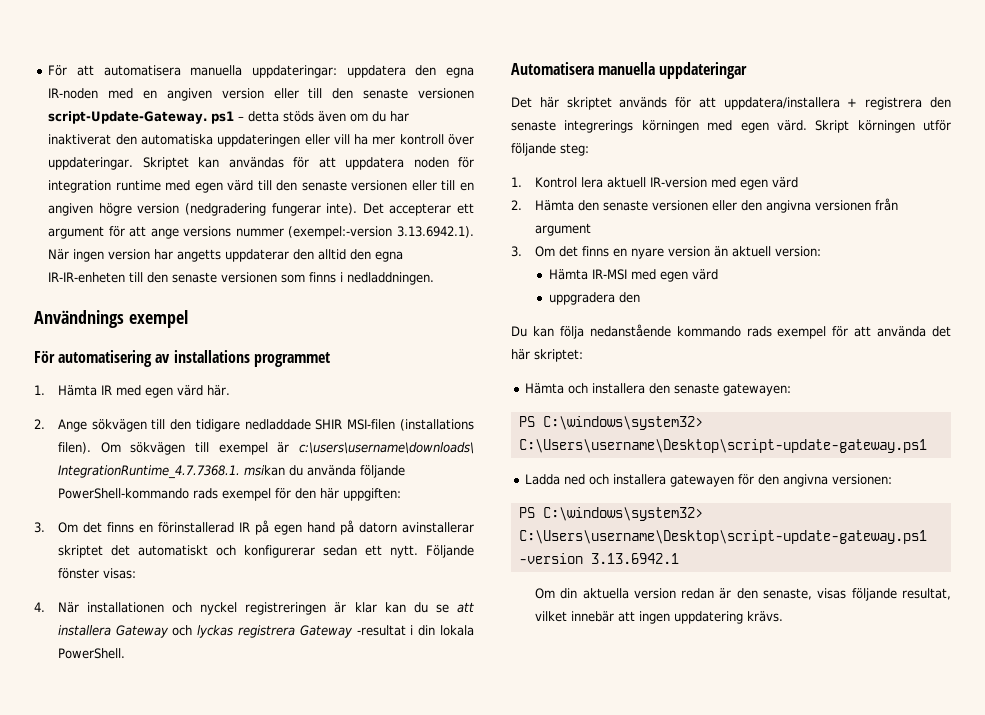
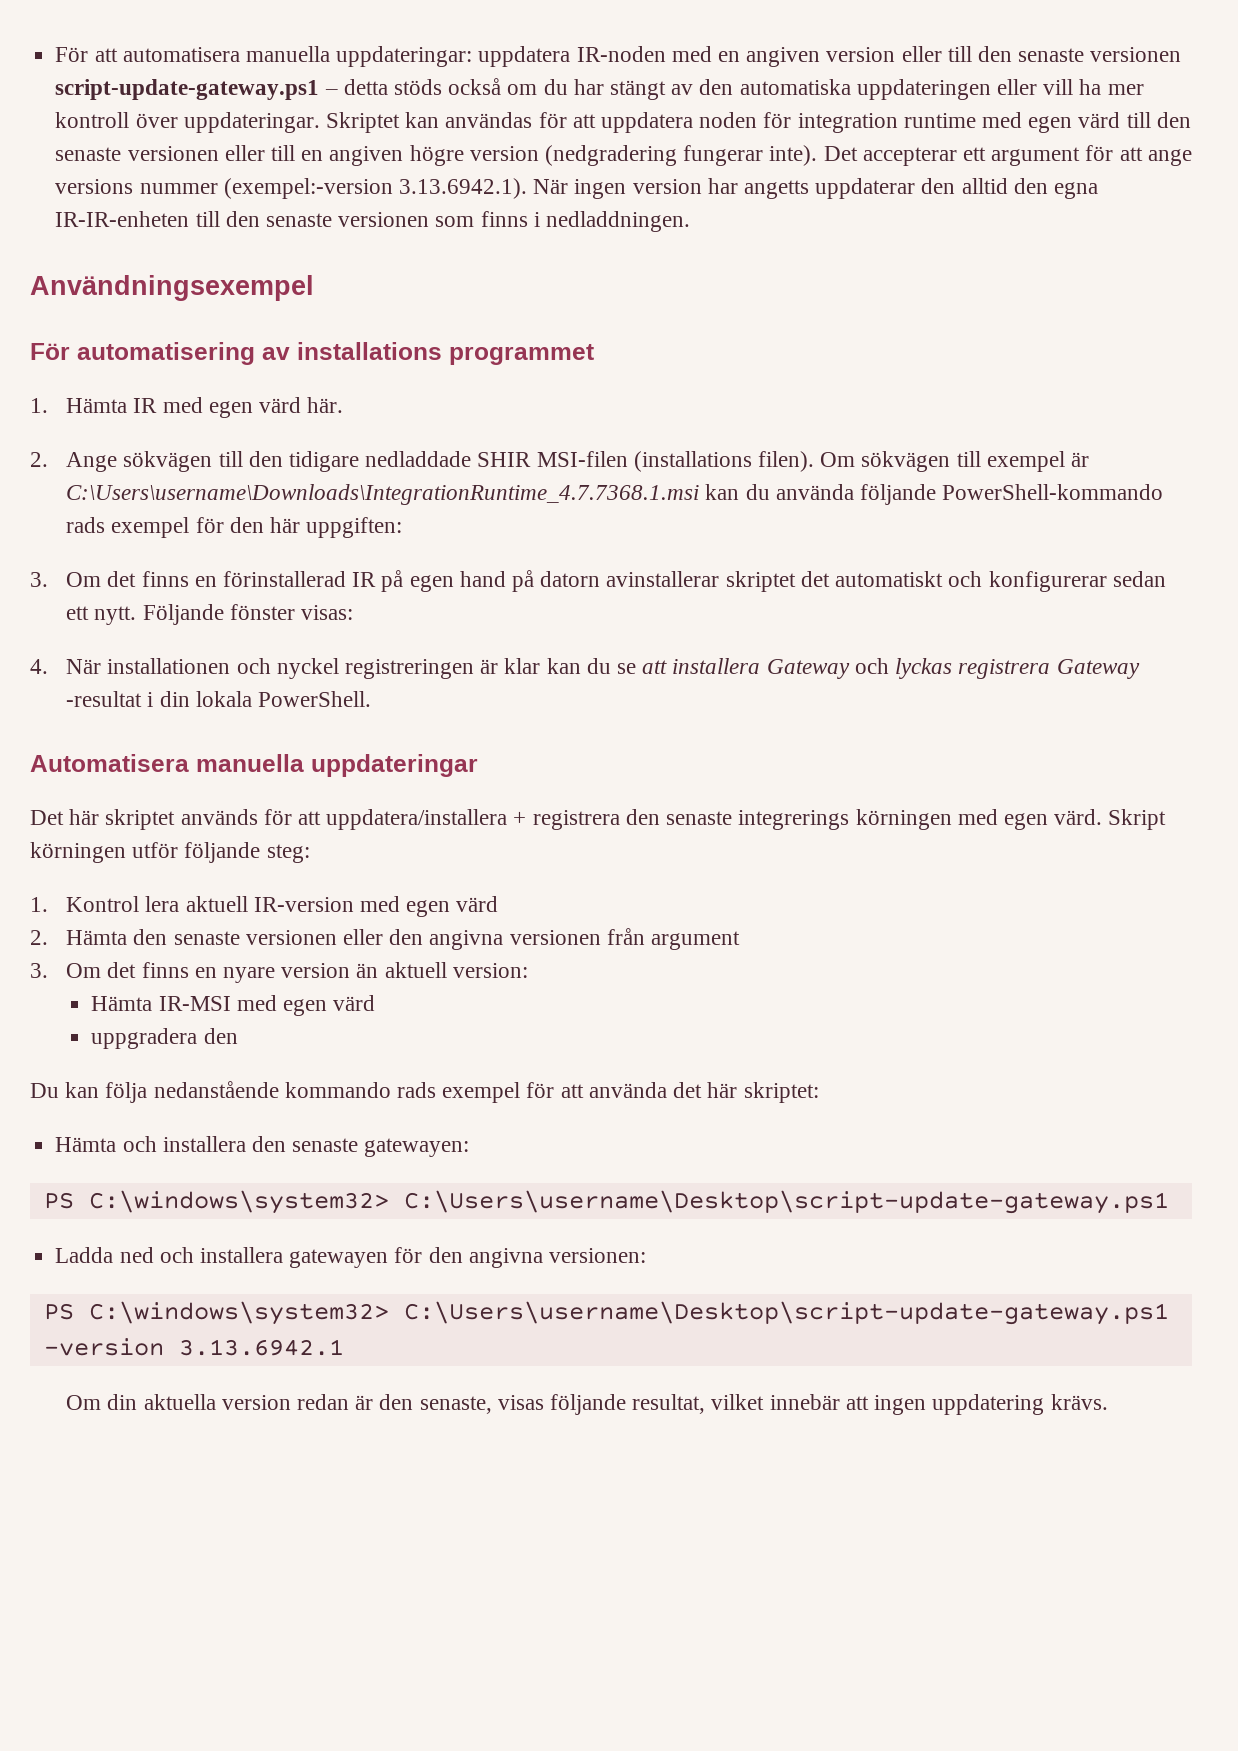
- För att automatisera manuella uppdateringar: uppdatera den egna IR-noden med en angiven version eller till den senaste versionen script-Update-Gateway. ps1 – detta stöds även om du har inaktiverat den automatiska uppdateringen eller vill ha mer kontroll över uppdateringar.
+ För att automatisera manuella uppdateringar: uppdatera IR-noden med en angiven version eller till den senaste versionen script-update-gateway.ps1 – detta stöds också om du har stängt av den automatiska uppdateringen eller vill ha mer kontroll över uppdateringar.
- Användnings exempel
+ Användningsexempel
- Om sökvägen till exempel är c:\users\username\downloads\ IntegrationRuntime_4.7.7368.1. msikan du använda följande PowerShell-kommando rads exempel för den här uppgiften:
+ Om sökvägen till exempel är C:\Users\username\Downloads\IntegrationRuntime_4.7.7368.1.msi kan du använda följande PowerShell-kommando rads exempel för den här uppgiften:

